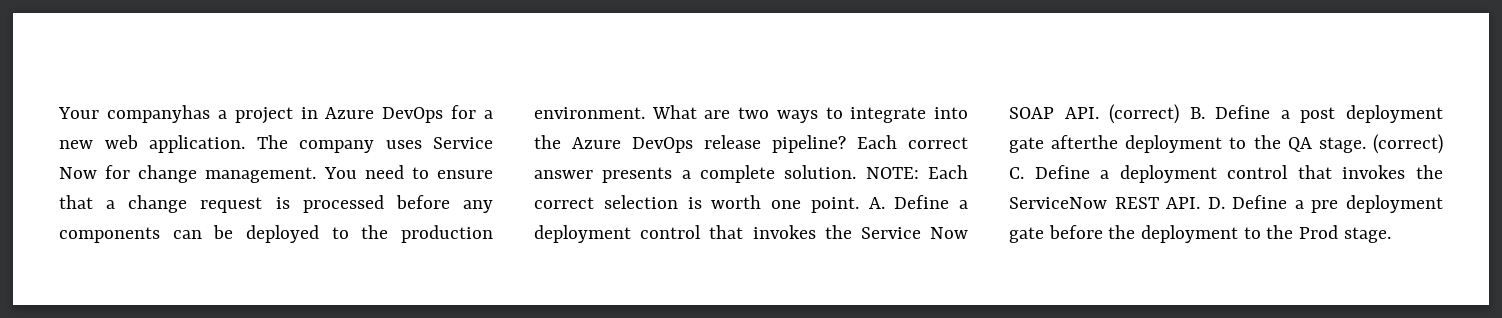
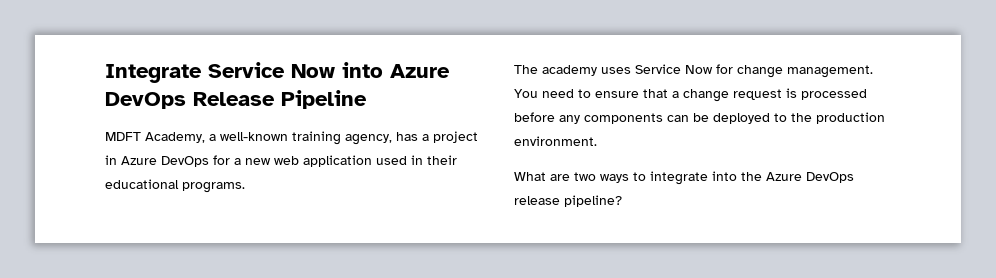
- Your companyhas a project in Azure DevOps for a new web application. The company uses Service Now for change management.
+ Integrate Service Now into Azure DevOps Release Pipeline
+ MDFT Academy, a well-known training agency, has a project in Azure DevOps for a new web application used in their educational programs.
+ The academy uses Service Now for change management.
- You need to ensure that a change request is processed before any components can be deployed to the production environment. What are two ways to integrate into the Azure DevOps release pipeline? Each correct answer presents a complete solution. NOTE: Each correct selection is worth one point. A. Define a deployment control that invokes the Service Now SOAP API. (correct) B. Define a post deployment gate afterthe deployment to the QA stage. (correct) C. Define a deployment control that invokes the ServiceNow REST API. D. Define a pre deployment gate before the deployment to the Prod stage.
+ You need to ensure that a change request is processed before any components can be deployed to the production environment.
+ What are two ways to integrate into the Azure DevOps release pipeline?

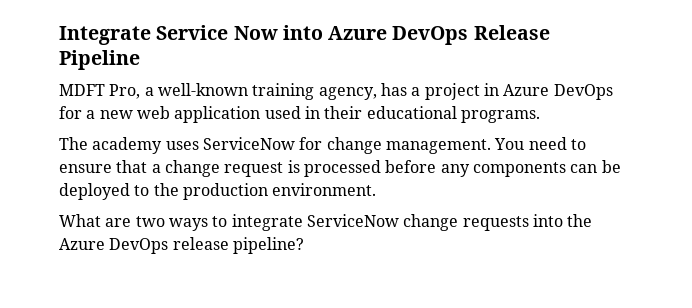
- MDFT Academy, a well-known training agency, has a project in Azure DevOps for a new web application used in their educational programs.
+ MDFT Pro, a well-known training agency, has a project in Azure DevOps for a new web application used in their educational programs.
- The academy uses Service Now for change management.
+ The academy uses ServiceNow for change management.
- What are two ways to integrate into the Azure DevOps release pipeline?
+ What are two ways to integrate ServiceNow change requests into the Azure DevOps release pipeline?

